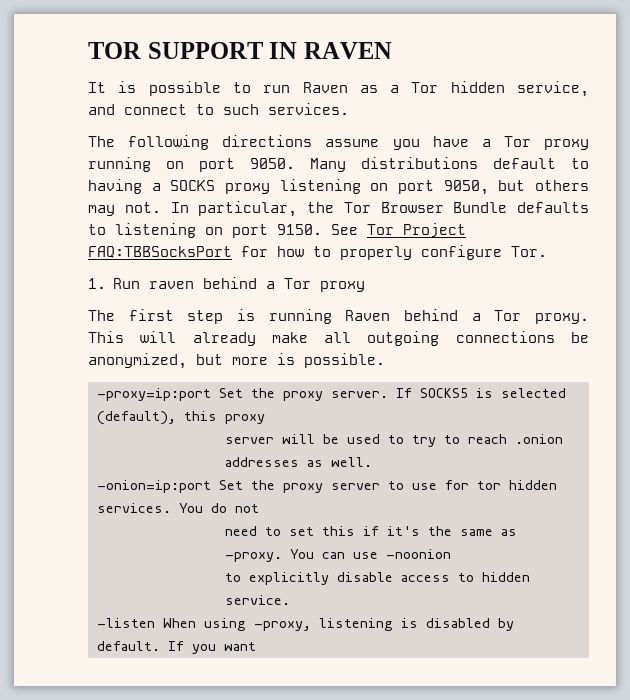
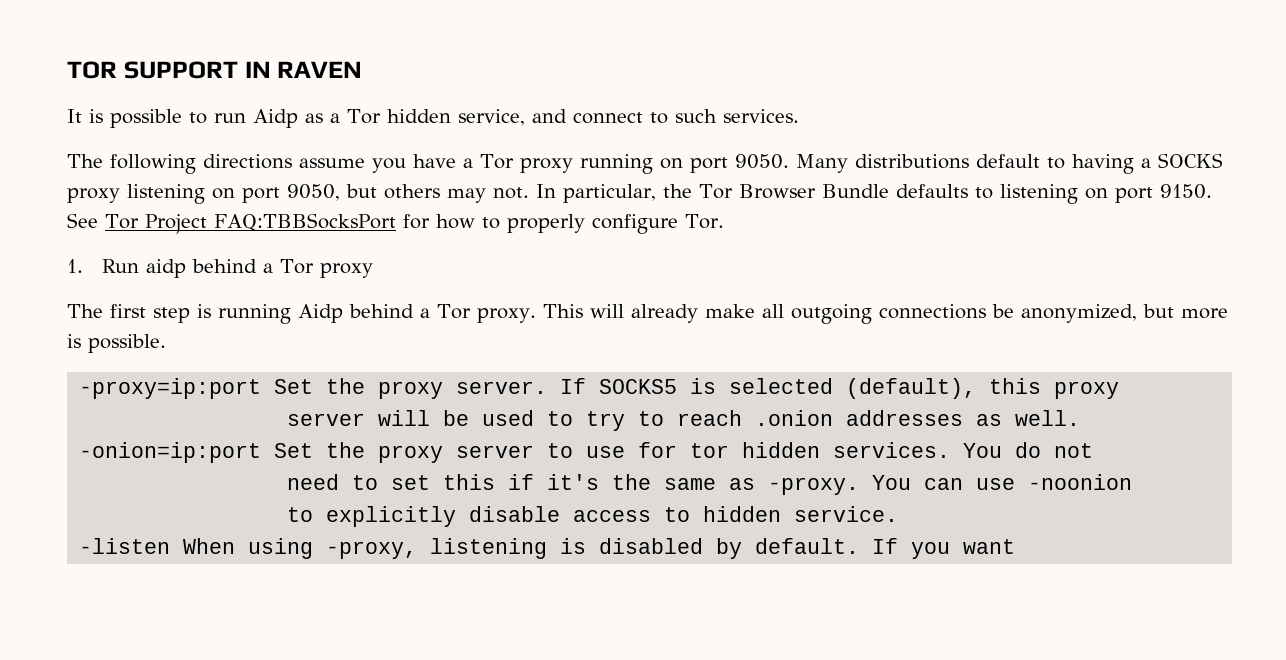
- It is possible to run Raven as a Tor hidden service, and connect to such services.
+ It is possible to run Aidp as a Tor hidden service, and connect to such services.
- 1. Run raven behind a Tor proxy
+ 1. Run aidp behind a Tor proxy
- The first step is running Raven behind a Tor proxy.
+ The first step is running Aidp behind a Tor proxy.

